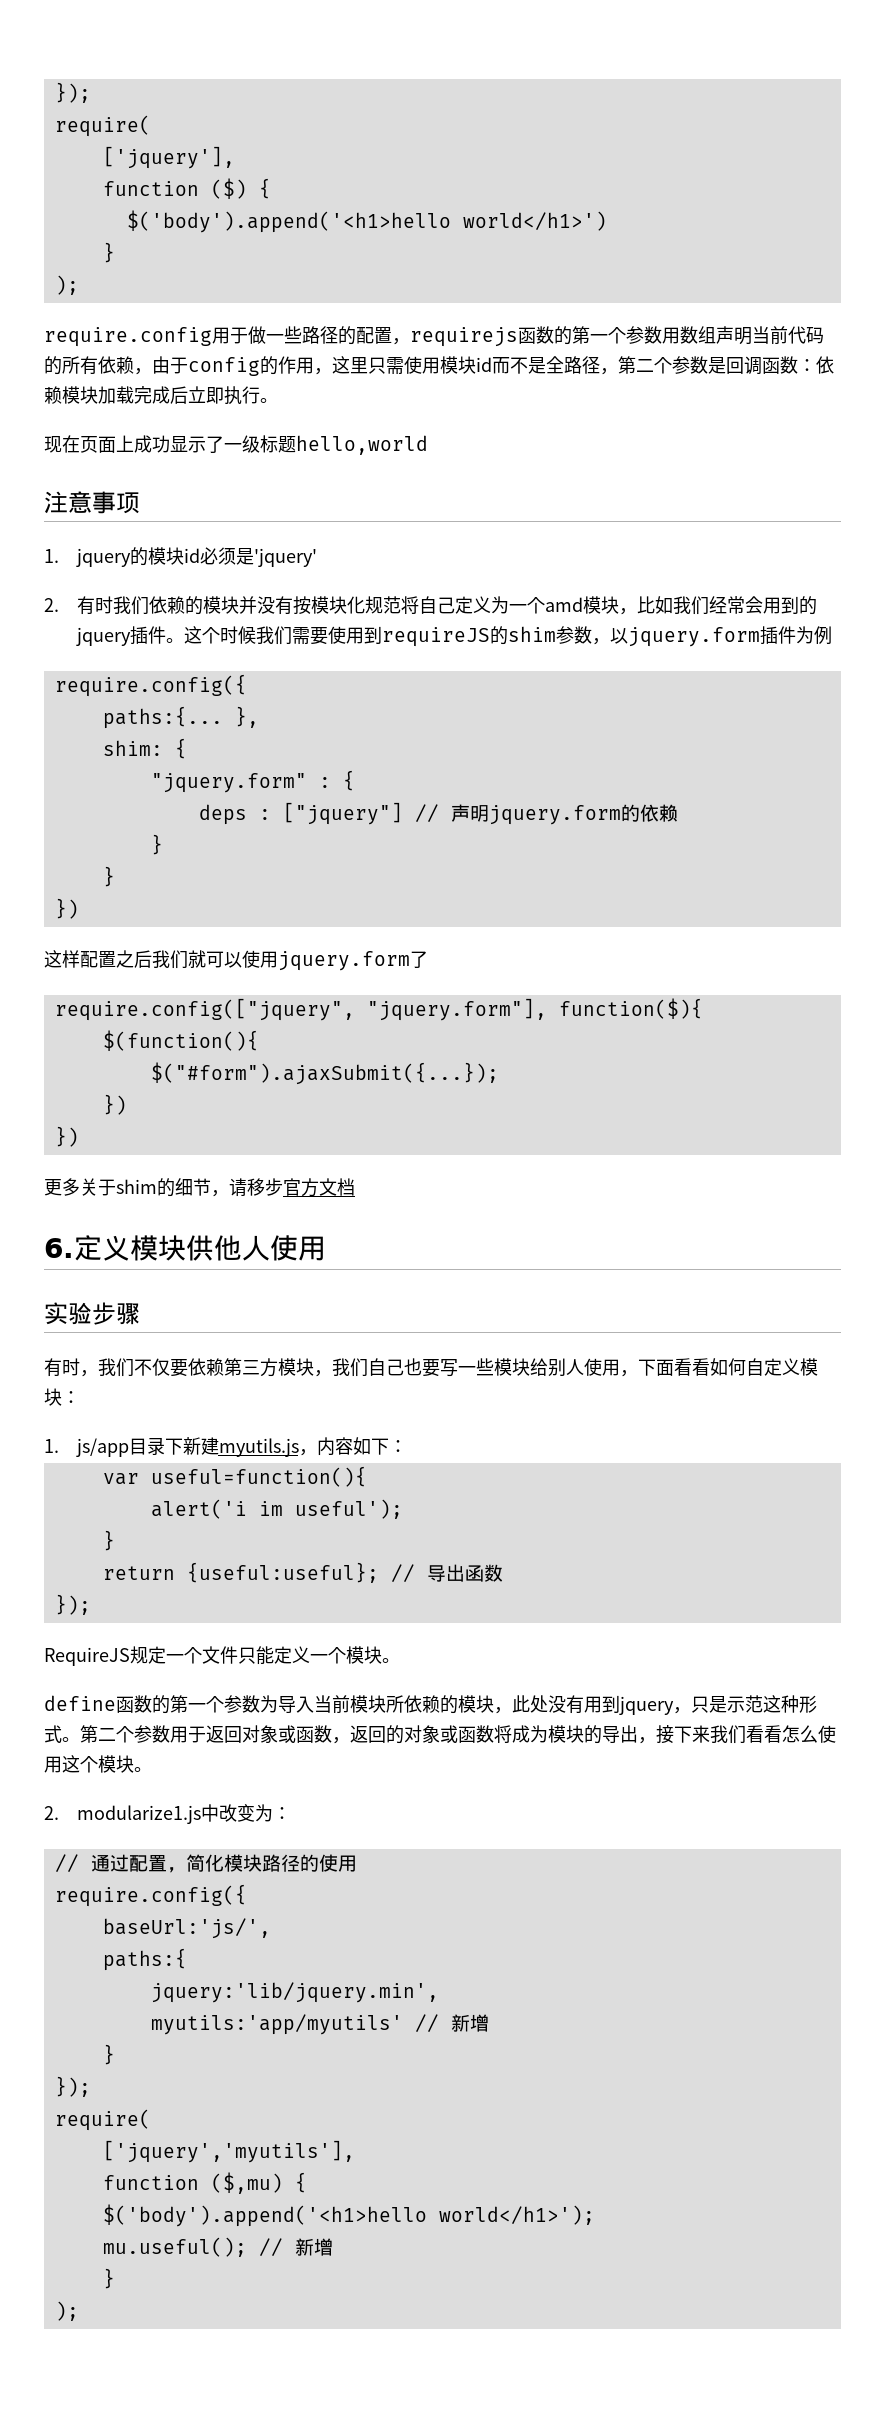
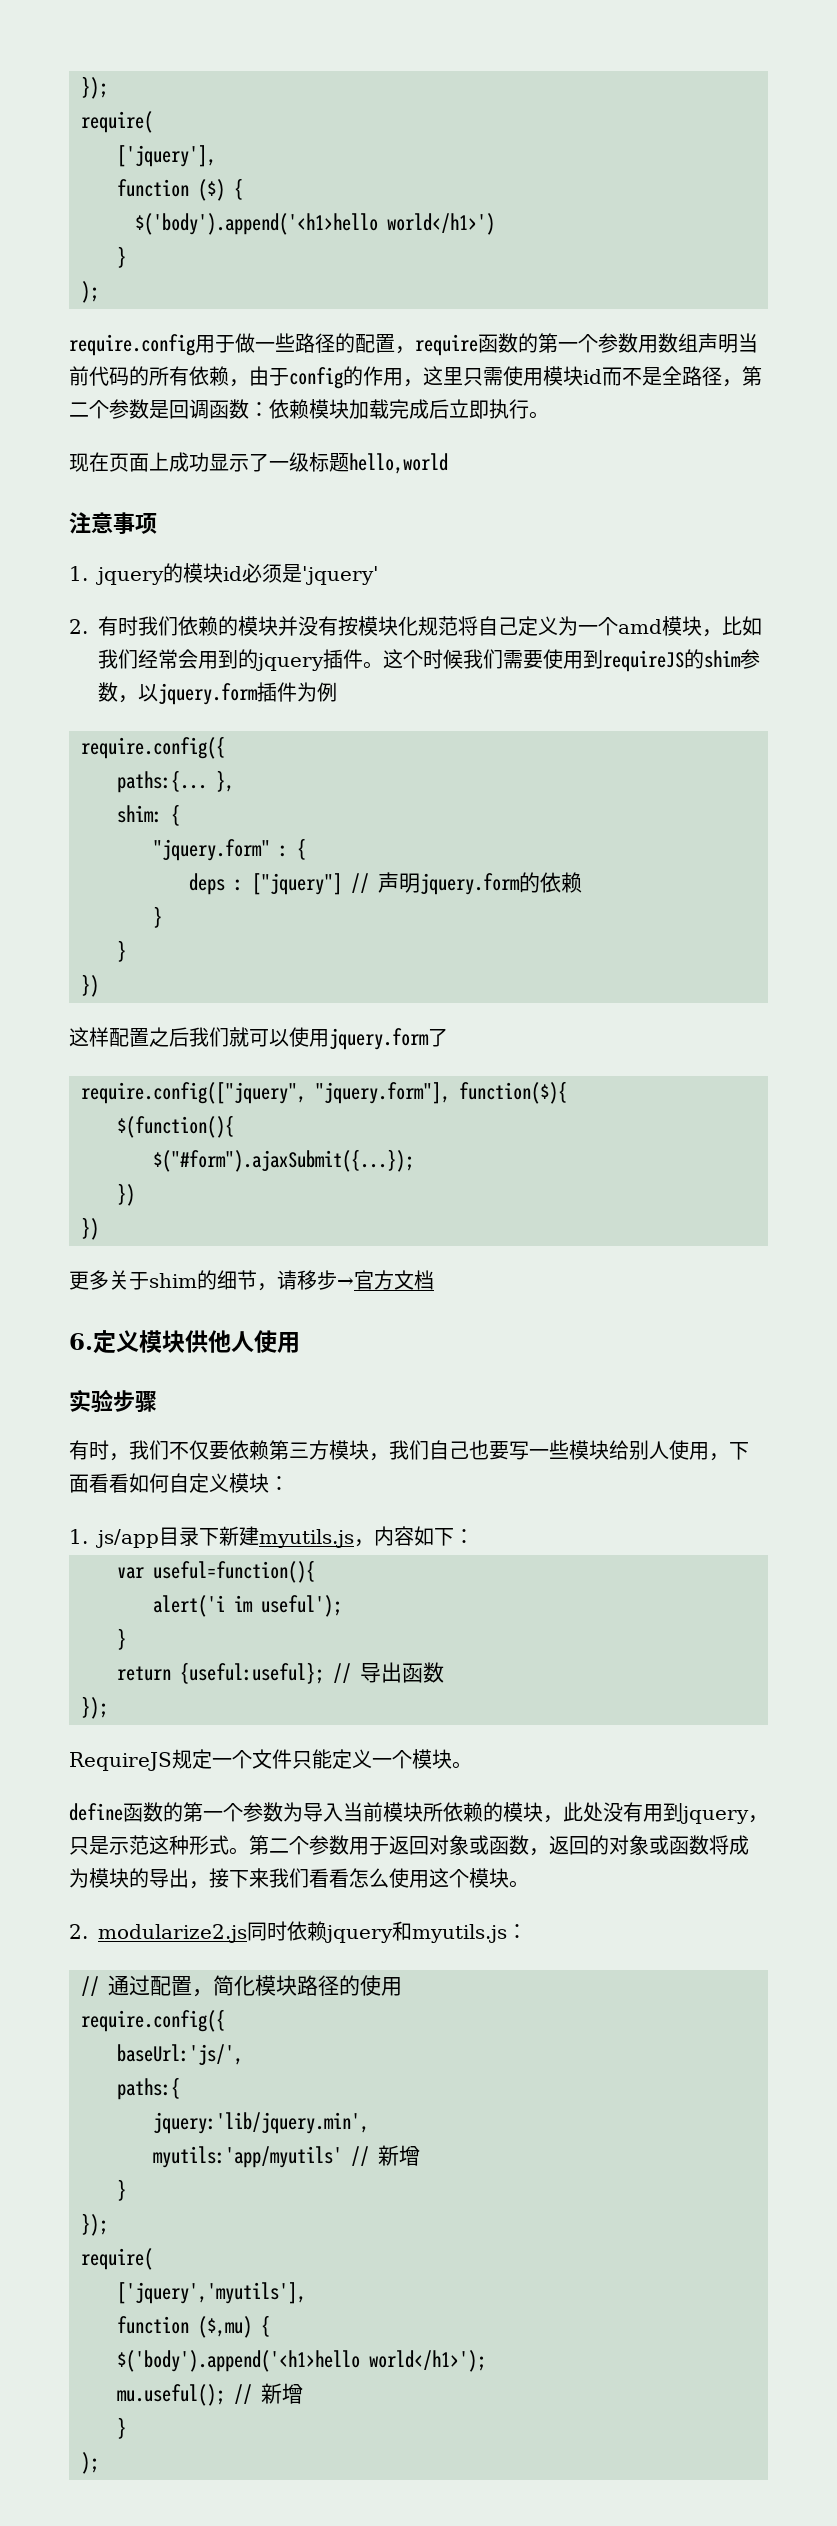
- require.config用于做一些路径的配置，requirejs函数的第一个参数用数组声明当前代码的所有依赖，由于config的作用，这里只需使用模块id而不是全路径，第二个参数是回调函数：依赖模块加载完成后立即执行。
+ require.config用于做一些路径的配置，require函数的第一个参数用数组声明当前代码的所有依赖，由于config的作用，这里只需使用模块id而不是全路径，第二个参数是回调函数：依赖模块加载完成后立即执行。
- 更多关于shim的细节，请移步官方文档
+ 更多关于shim的细节，请移步→官方文档
- 2. modularize1.js中改变为：
+ 2. modularize2.js同时依赖jquery和myutils.js：

